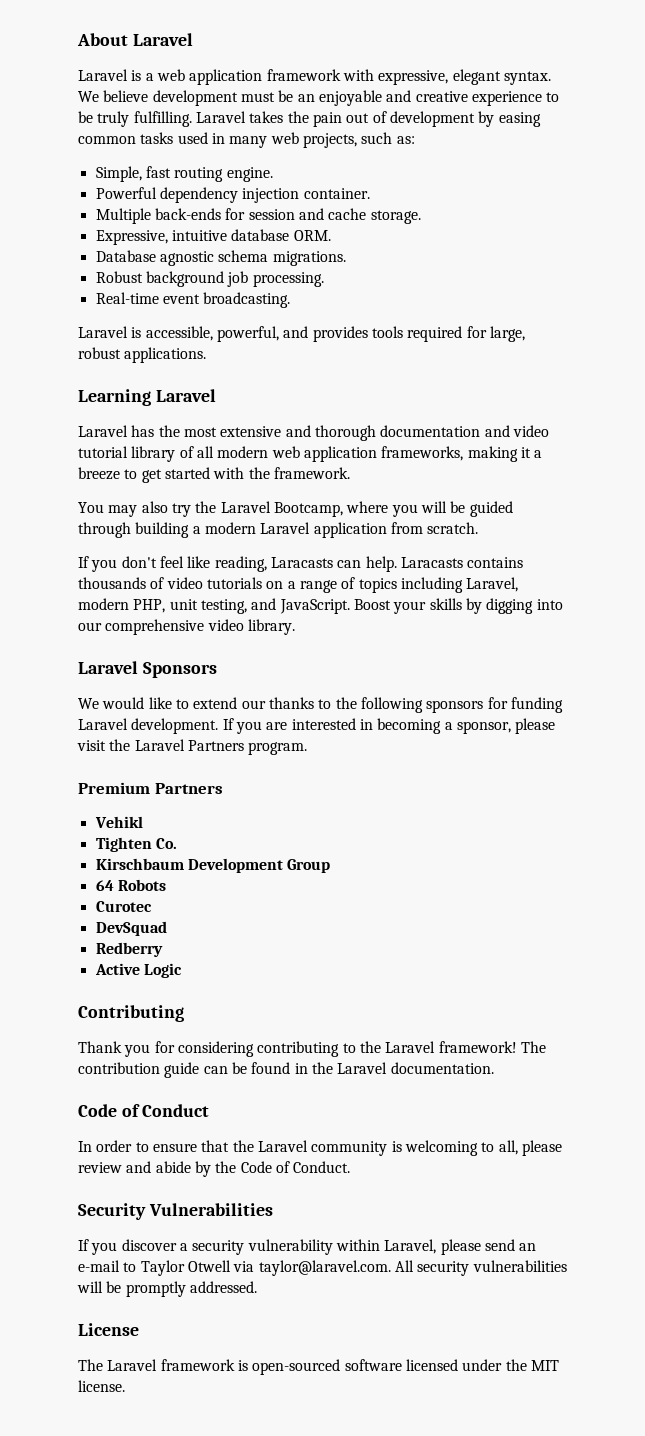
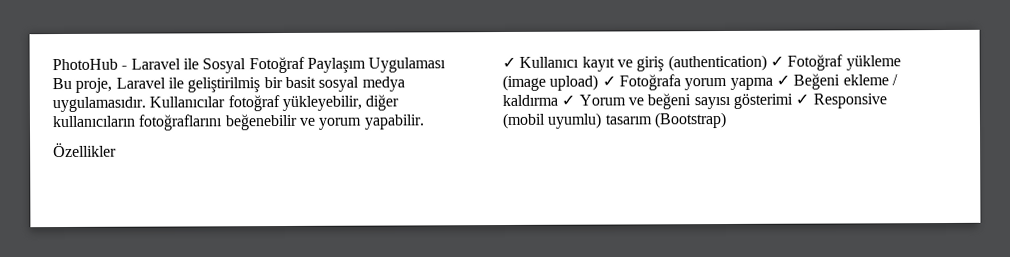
- About Laravel
- Laravel is a web application framework with expressive, elegant syntax. We believe development must be an enjoyable and creative experience to be truly fulfilling. Laravel takes the pain out of development by easing common tasks used in many web projects, such as:
- Simple, fast routing engine.
- Powerful dependency injection container.
- Multiple back-ends for session and cache storage.
- Expressive, intuitive database ORM.
- Database agnostic schema migrations.
- Robust background job processing.
- Real-time event broadcasting.
- Laravel is accessible, powerful, and provides tools required for large, robust applications.
- Learning Laravel
- Laravel has the most extensive and thorough documentation and video tutorial library of all modern web application frameworks, making it a breeze to get started with the framework.
- You may also try the Laravel Bootcamp, where you will be guided through building a modern Laravel application from scratch.
- If you don't feel like reading, Laracasts can help. Laracasts contains thousands of video tutorials on a range of topics including Laravel, modern PHP, unit testing, and JavaScript. Boost your skills by digging into our comprehensive video library.
- Laravel Sponsors
- We would like to extend our thanks to the following sponsors for funding Laravel development. If you are interested in becoming a sponsor, please visit the Laravel Partners program.
- Premium Partners
- Vehikl
- Tighten Co.
- Kirschbaum Development Group
- 64 Robots
- Curotec
- DevSquad
- Redberry
- Active Logic
- Contributing
- Thank you for considering contributing to the Laravel framework! The contribution guide can be found in the Laravel documentation.
- Code of Conduct
- In order to ensure that the Laravel community is welcoming to all, please review and abide by the Code of Conduct.
- Security Vulnerabilities
- If you discover a security vulnerability within Laravel, please send an e-mail to Taylor Otwell via taylor@laravel.com. All security vulnerabilities will be promptly addressed.
- License
- The Laravel framework is open-sourced software licensed under the MIT license.
+ PhotoHub - Laravel ile Sosyal Fotoğraf Paylaşım Uygulaması Bu proje, Laravel ile geliştirilmiş bir basit sosyal medya uygulamasıdır. Kullanıcılar fotoğraf yükleyebilir, diğer kullanıcıların fotoğraflarını beğenebilir ve yorum yapabilir.
+ Özellikler
+ ✓ Kullanıcı kayıt ve giriş (authentication) ✓ Fotoğraf yükleme (image upload) ✓ Fotoğrafa yorum yapma ✓ Beğeni ekleme / kaldırma ✓ Yorum ve beğeni sayısı gösterimi ✓ Responsive (mobil uyumlu) tasarım (Bootstrap)

